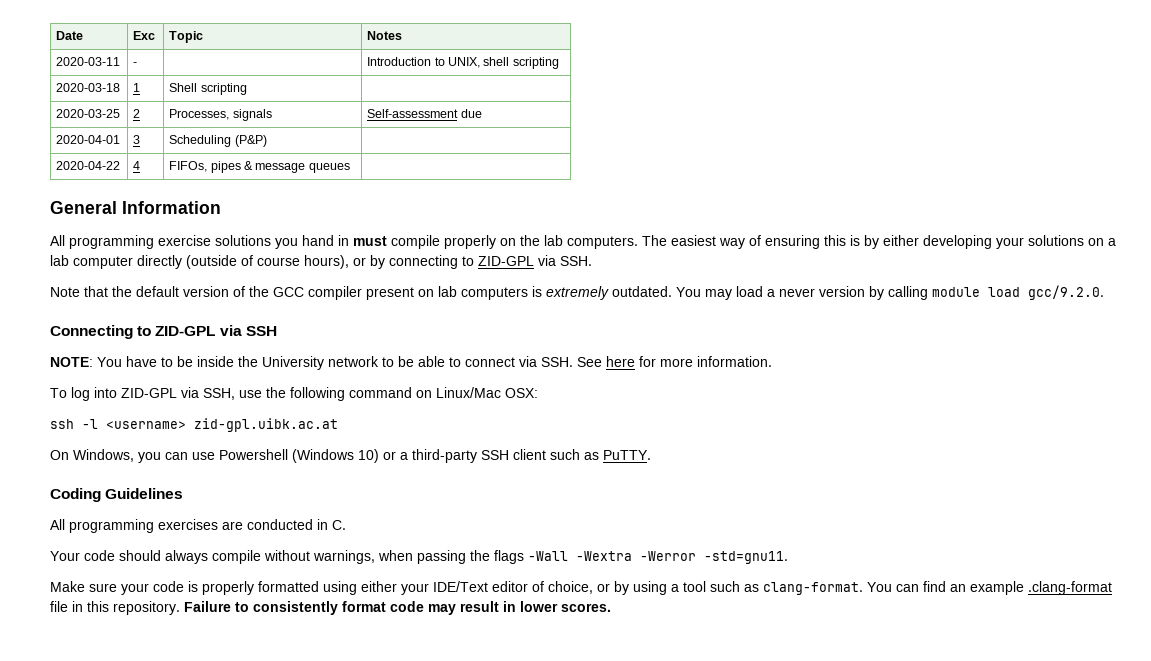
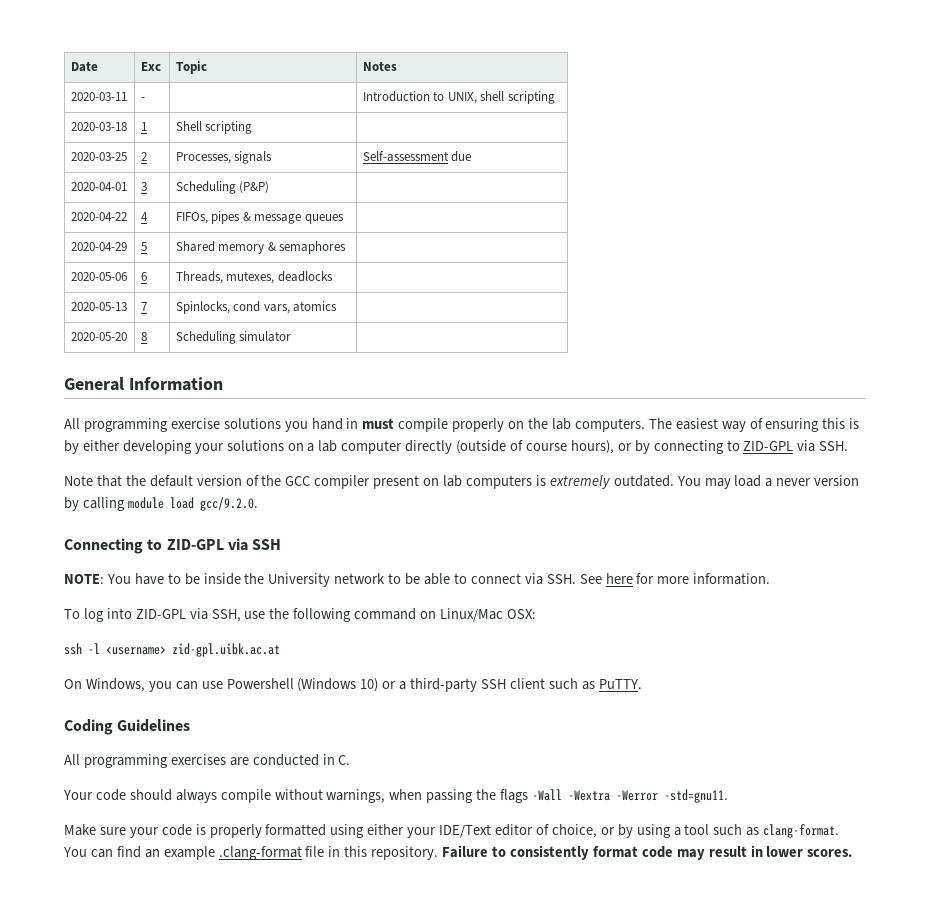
+ 2020-04-29 | 5 | Shared memory & semaphores |
+ 2020-05-06 | 6 | Threads, mutexes, deadlocks |
+ 2020-05-13 | 7 | Spinlocks, cond vars, atomics |
+ 2020-05-20 | 8 | Scheduling simulator |

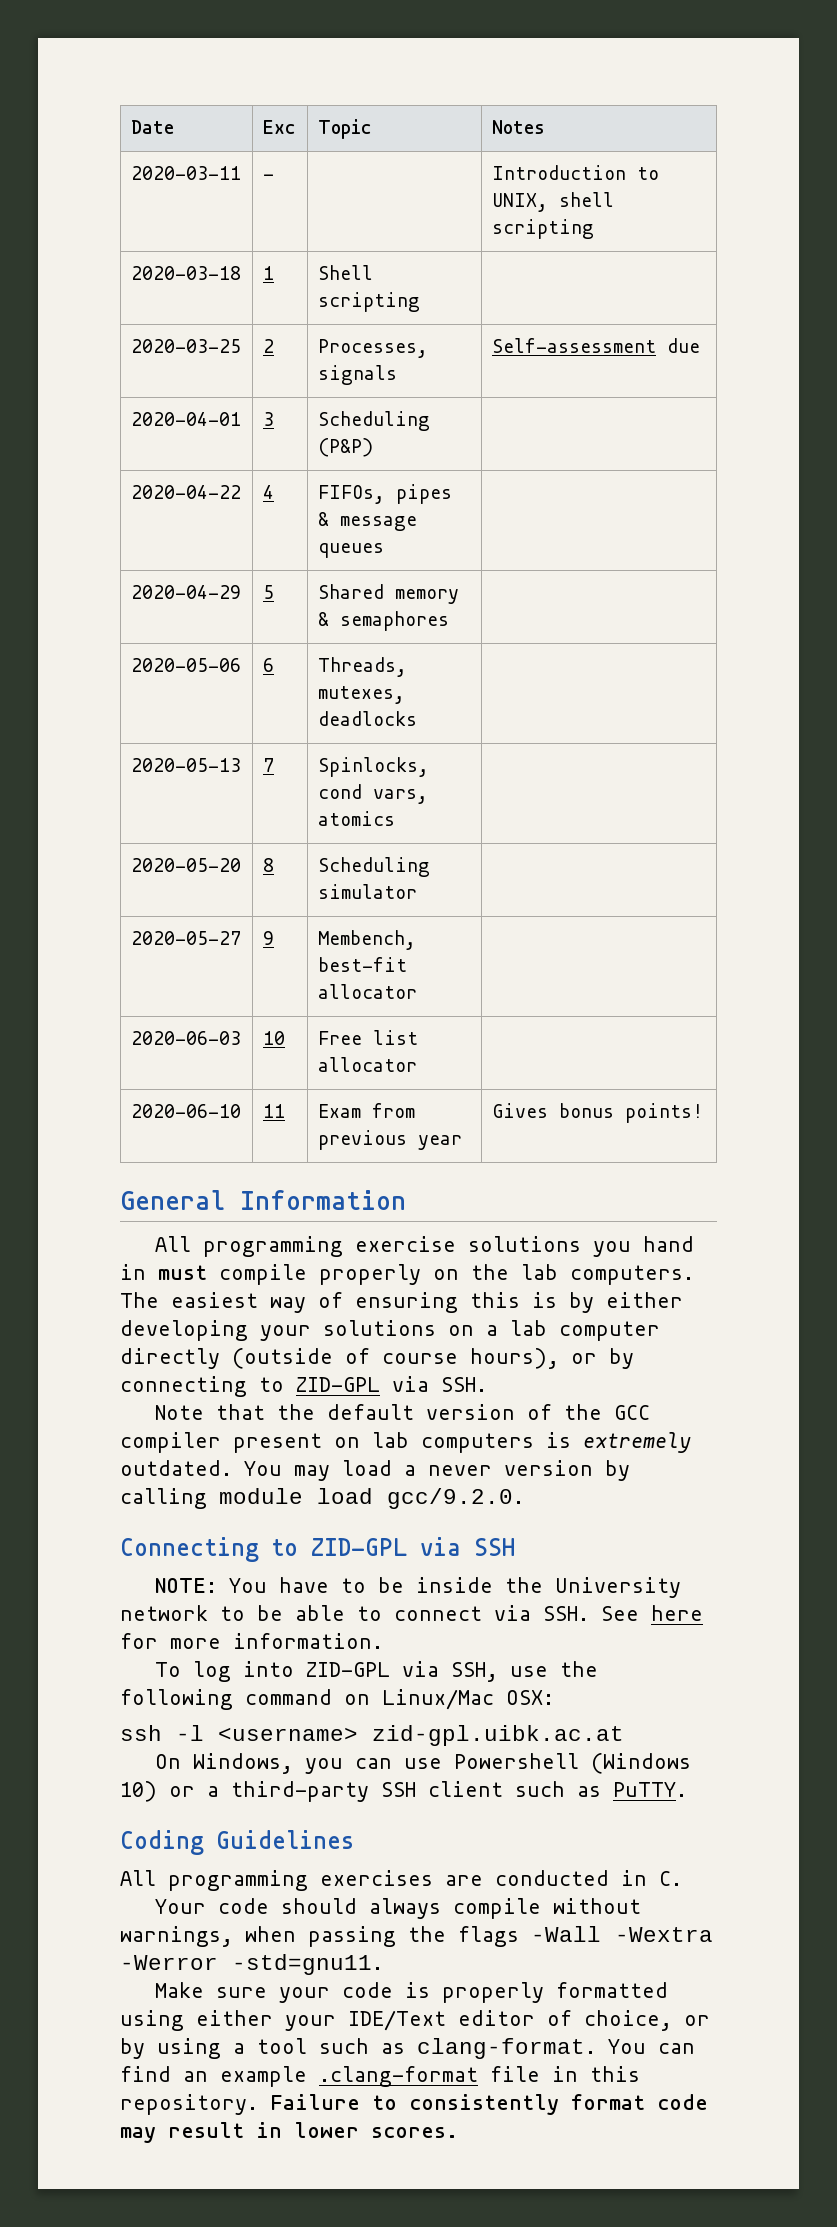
+ 2020-05-27 | 9 | Membench, best-fit allocator |
+ 2020-06-03 | 10 | Free list allocator |
+ 2020-06-10 | 11 | Exam from previous year | Gives bonus points!

